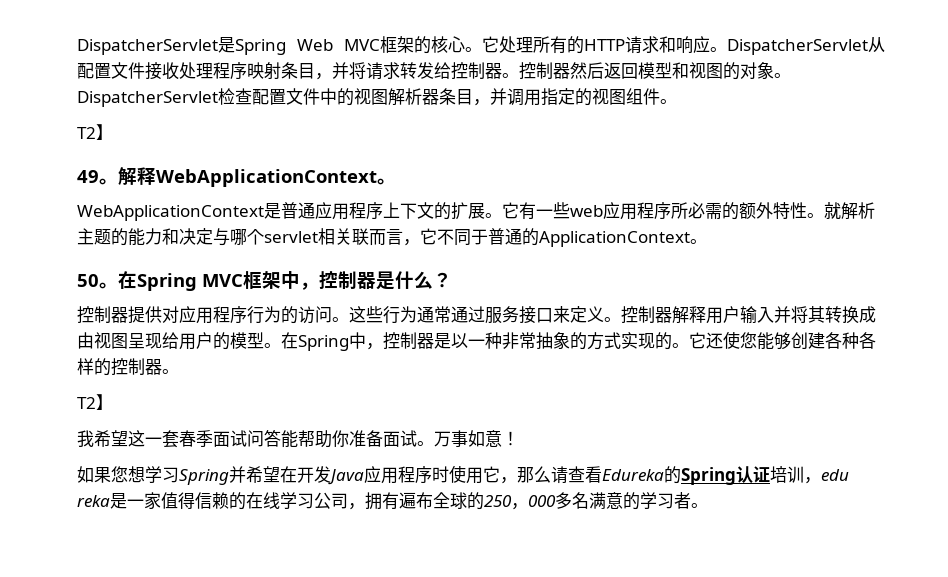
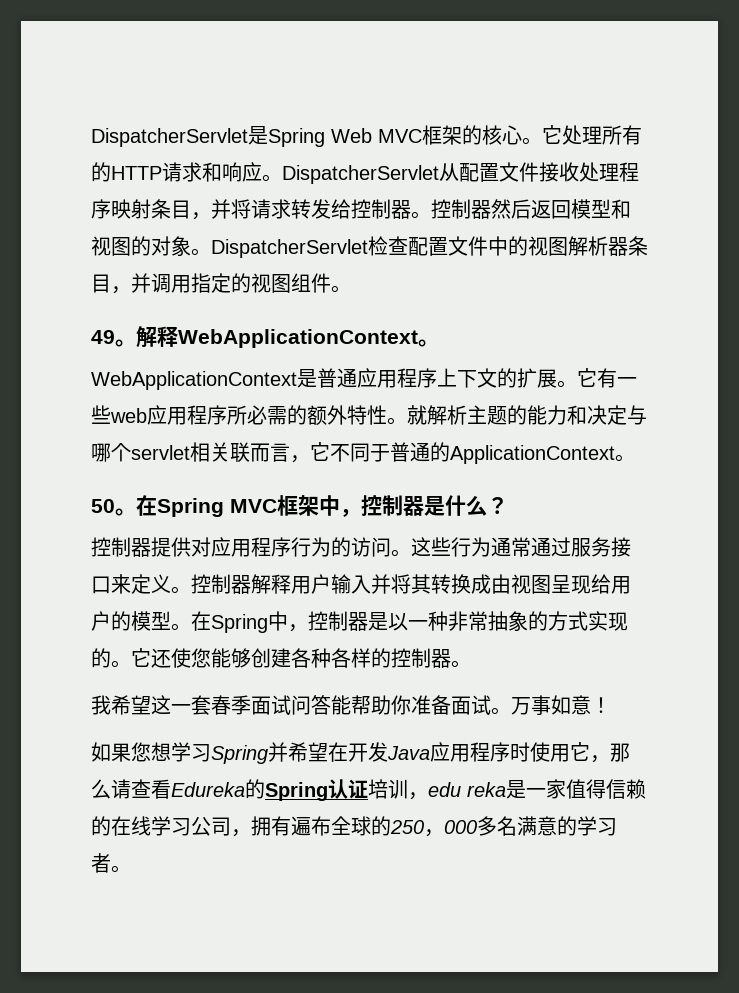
  DispatcherServlet检查配置文件中的视图解析器条目，并调用指定的视图组件。
- T2】
  它还使您能够创建各种各样的控制器。
- T2】

